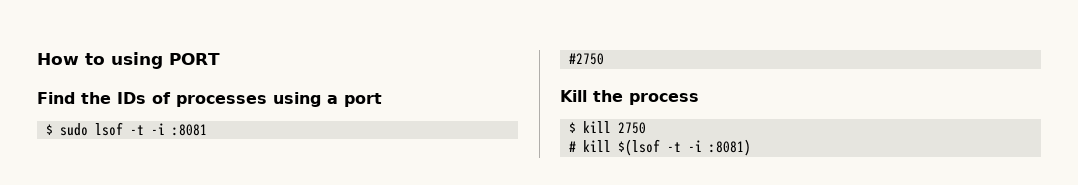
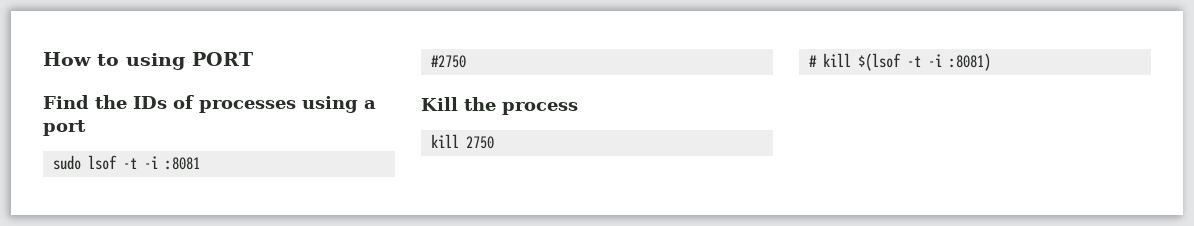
- $ sudo lsof -t -i :8081
+ sudo lsof -t -i :8081
- $ kill 2750
+ kill 2750

